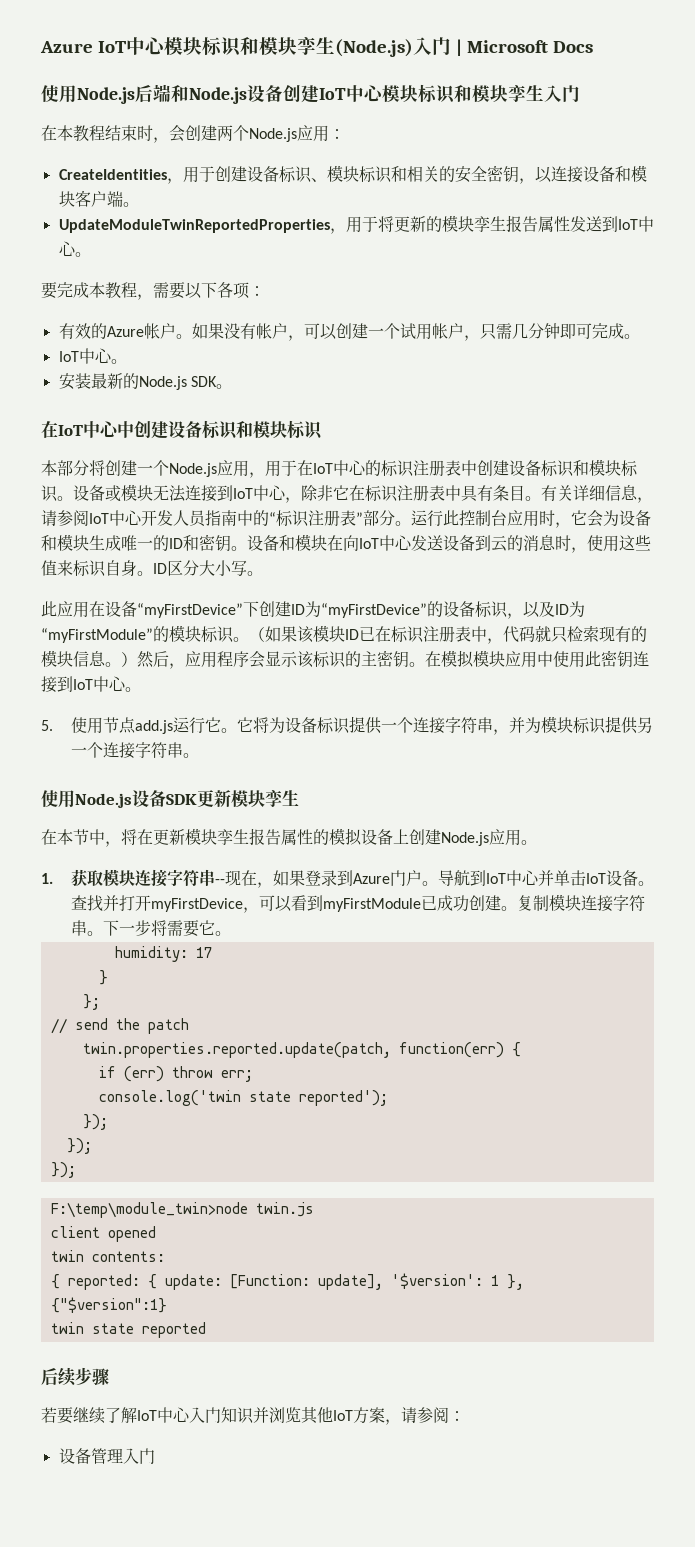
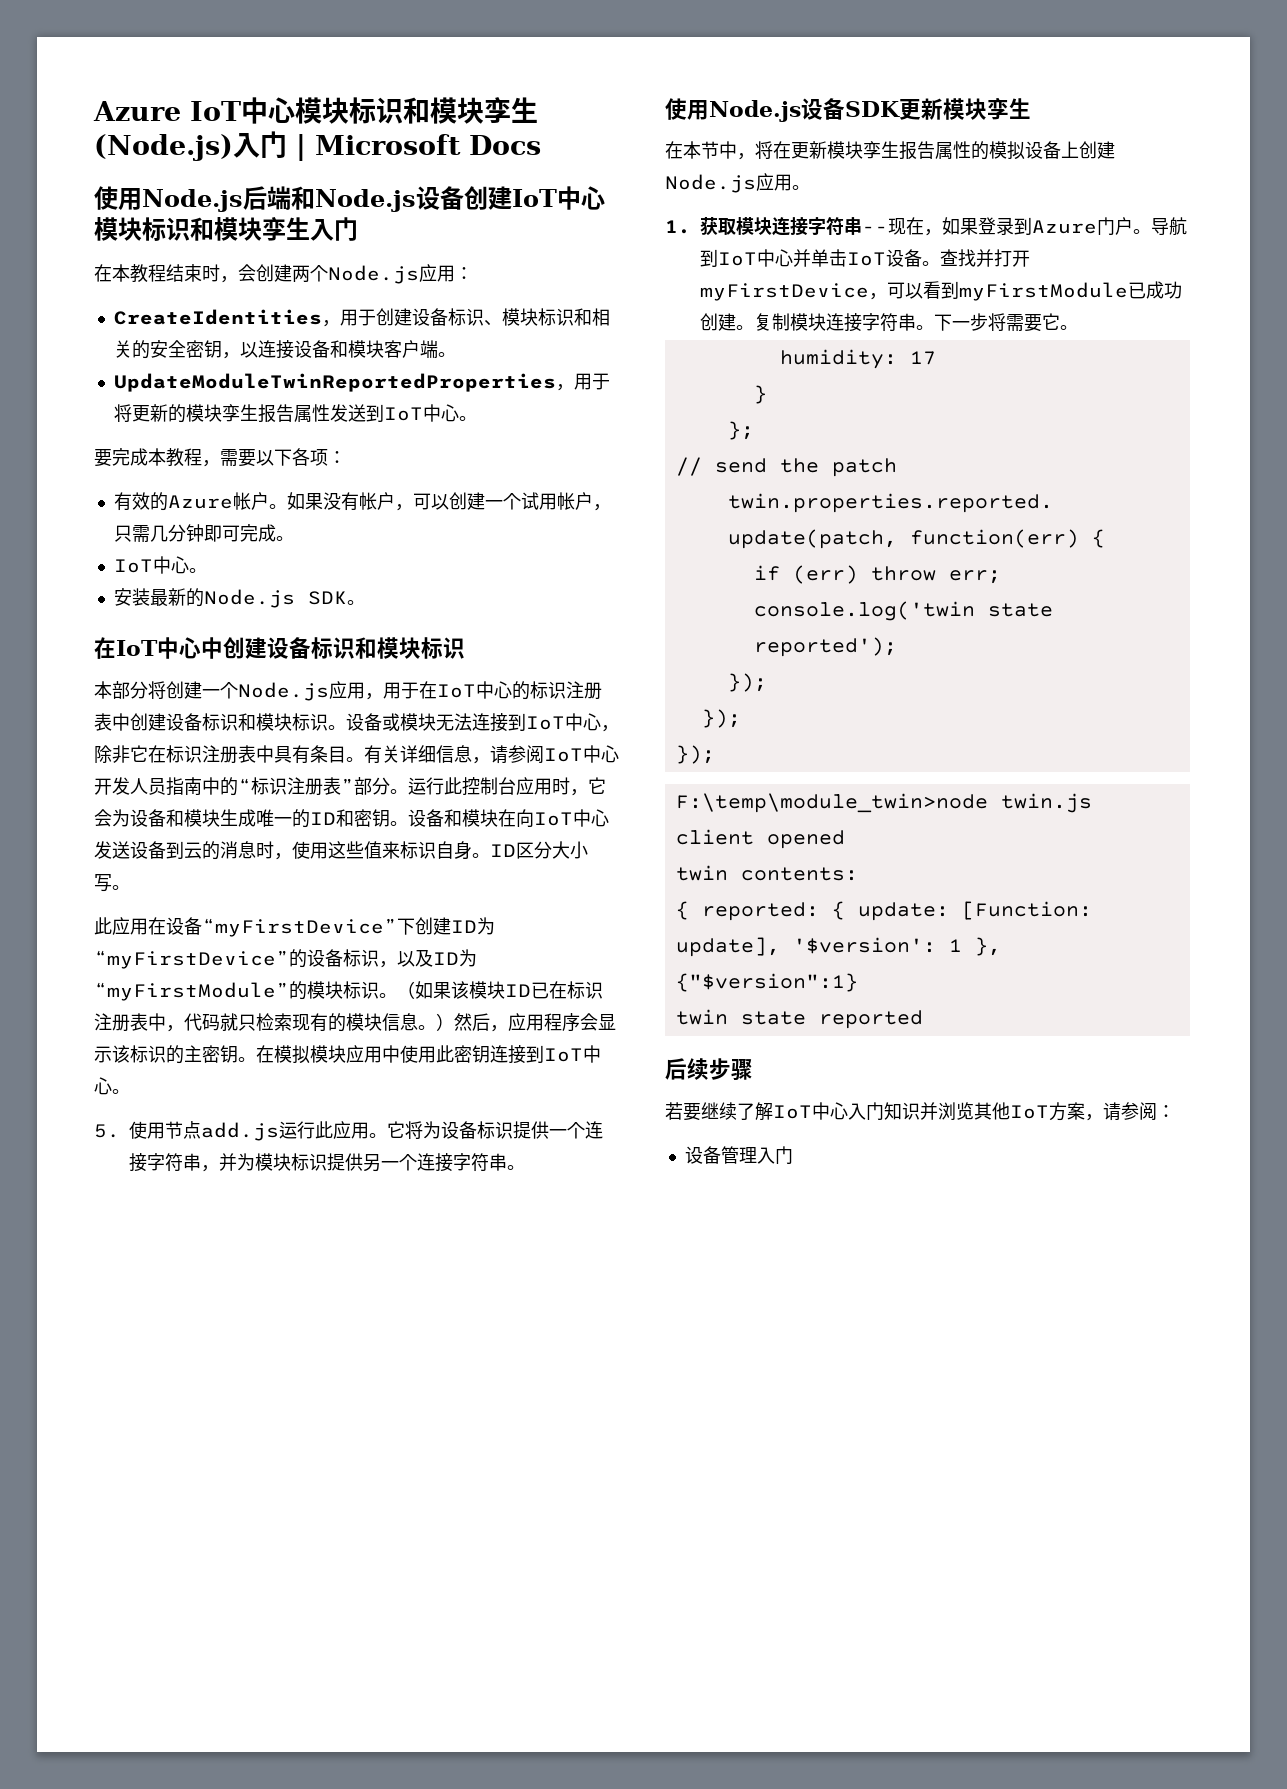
- 5.使用节点add.js运行它。
+ 5.使用节点add.js运行此应用。

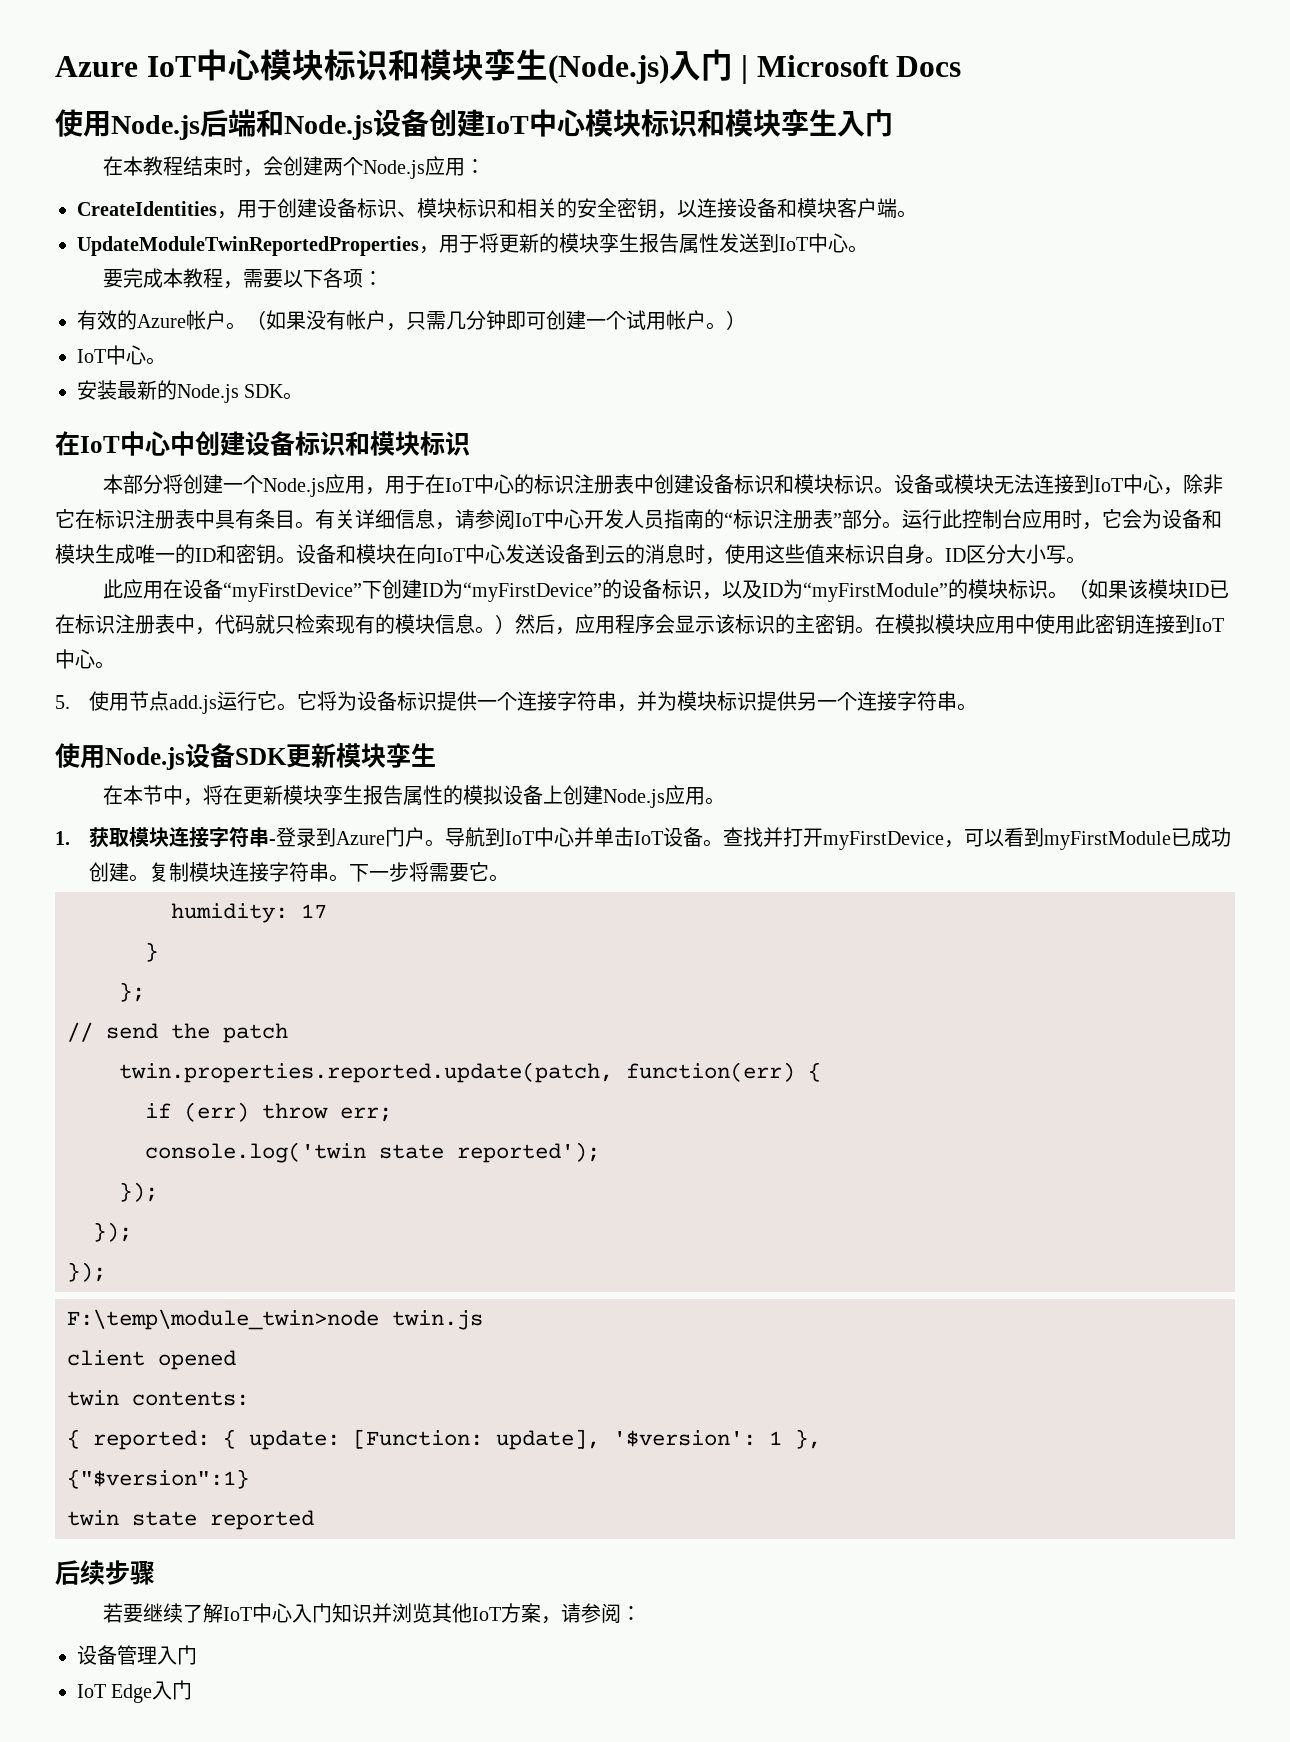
- 如果没有帐户，可以创建一个试用帐户，只需几分钟即可完成。
+ （如果没有帐户，只需几分钟即可创建一个试用帐户。）
- 有关详细信息，请参阅IoT中心开发人员指南中的“标识注册表”部分。
+ 有关详细信息，请参阅IoT中心开发人员指南的“标识注册表”部分。
- 5.使用节点add.js运行此应用。
+ 5.使用节点add.js运行它。
- 1.获取模块连接字符串--现在，如果登录到Azure门户。
+ 1.获取模块连接字符串-登录到Azure门户。
+ IoT Edge入门

